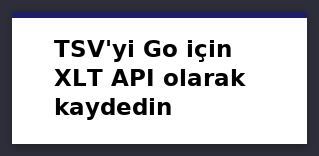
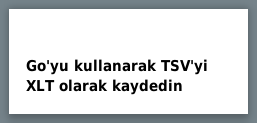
- TSV'yi Go için XLT API olarak kaydedin
+ Go'yu kullanarak TSV'yi XLT olarak kaydedin

